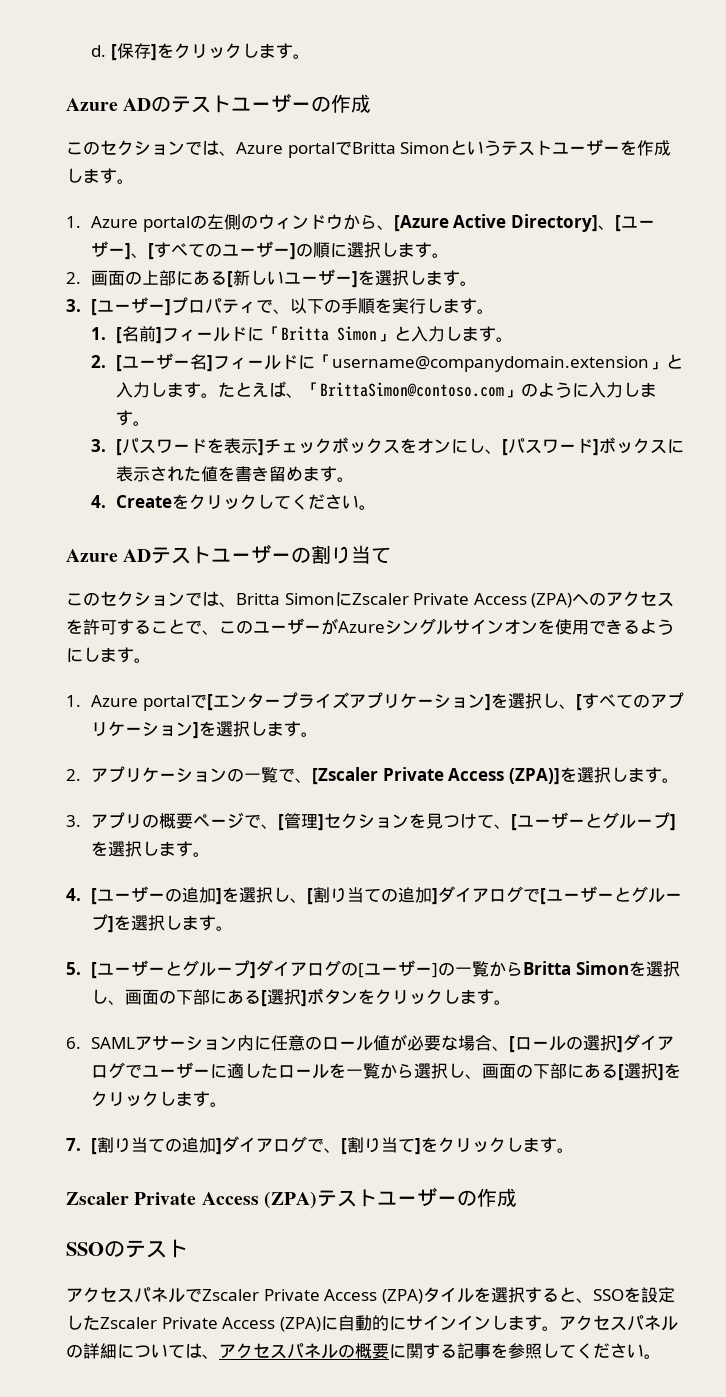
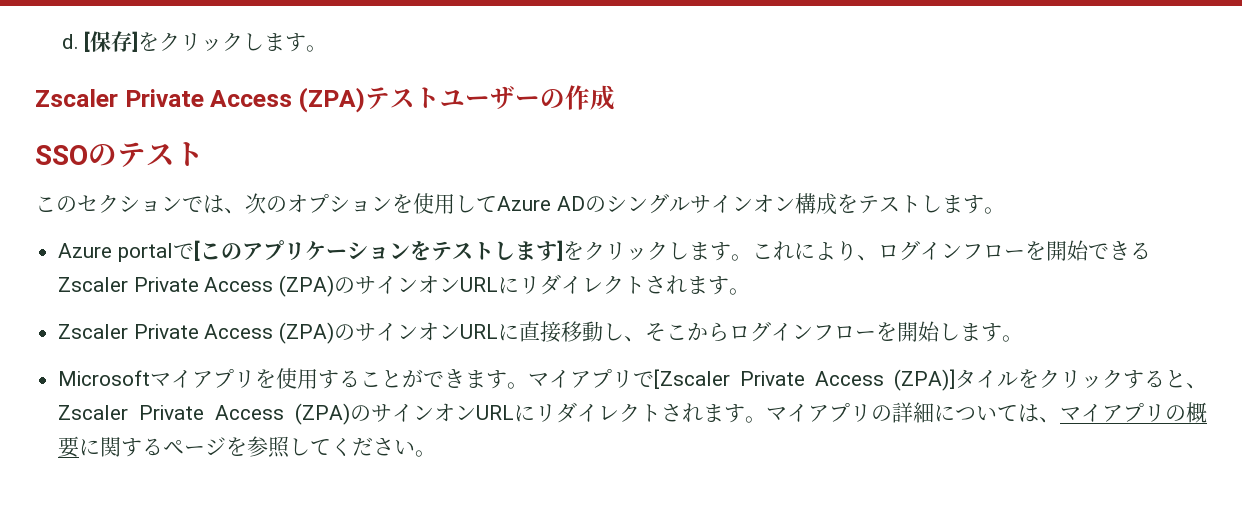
- Azure ADのテストユーザーの作成
- このセクションでは、Azure portalでBritta Simonというテストユーザーを作成します。
- 1. Azure portalの左側のウィンドウから、[Azure Active Directory]、[ユーザー]、[すべてのユーザー]の順に選択します。
- 2.画面の上部にある[新しいユーザー]を選択します。
- 3. [ユーザー]プロパティで、以下の手順を実行します。
- 1. [名前]フィールドに「Britta Simon」と入力します。
- 2. [ユーザー名]フィールドに「username@companydomain.extension」と入力します。たとえば、「BrittaSimon@contoso.com」のように入力します。
- 3. [パスワードを表示]チェックボックスをオンにし、[パスワード]ボックスに表示された値を書き留めます。
- 4. Createをクリックしてください。
- Azure ADテストユーザーの割り当て
- このセクションでは、Britta SimonにZscaler Private Access (ZPA)へのアクセスを許可することで、このユーザーがAzureシングルサインオンを使用できるようにします。
- 1. Azure portalで[エンタープライズアプリケーション]を選択し、[すべてのアプリケーション]を選択します。
- 2.アプリケーションの一覧で、[Zscaler Private Access (ZPA)]を選択します。
- 3.アプリの概要ページで、[管理]セクションを見つけて、[ユーザーとグループ]を選択します。
- 4. [ユーザーの追加]を選択し、[割り当ての追加]ダイアログで[ユーザーとグループ]を選択します。
- 5. [ユーザーとグループ]ダイアログの[ユーザー]の一覧からBritta Simonを選択し、画面の下部にある[選択]ボタンをクリックします。
- 6. SAMLアサーション内に任意のロール値が必要な場合、[ロールの選択]ダイアログでユーザーに適したロールを一覧から選択し、画面の下部にある[選択]をクリックします。
- 7. [割り当ての追加]ダイアログで、[割り当て]をクリックします。
- アクセスパネルでZscaler Private Access (ZPA)タイルを選択すると、SSOを設定したZscaler Private Access (ZPA)に自動的にサインインします。アクセスパネルの詳細については、アクセスパネルの概要に関する記事を参照してください。
+ このセクションでは、次のオプションを使用してAzure ADのシングルサインオン構成をテストします。
+ Azure portalで[このアプリケーションをテストします]をクリックします。これにより、ログインフローを開始できるZscaler Private Access (ZPA)のサインオンURLにリダイレクトされます。
+ Zscaler Private Access (ZPA)のサインオンURLに直接移動し、そこからログインフローを開始します。
+ Microsoftマイアプリを使用することができます。マイアプリで[Zscaler Private Access (ZPA)]タイルをクリックすると、Zscaler Private Access (ZPA)のサインオンURLにリダイレクトされます。マイアプリの詳細については、マイアプリの概要に関するページを参照してください。

